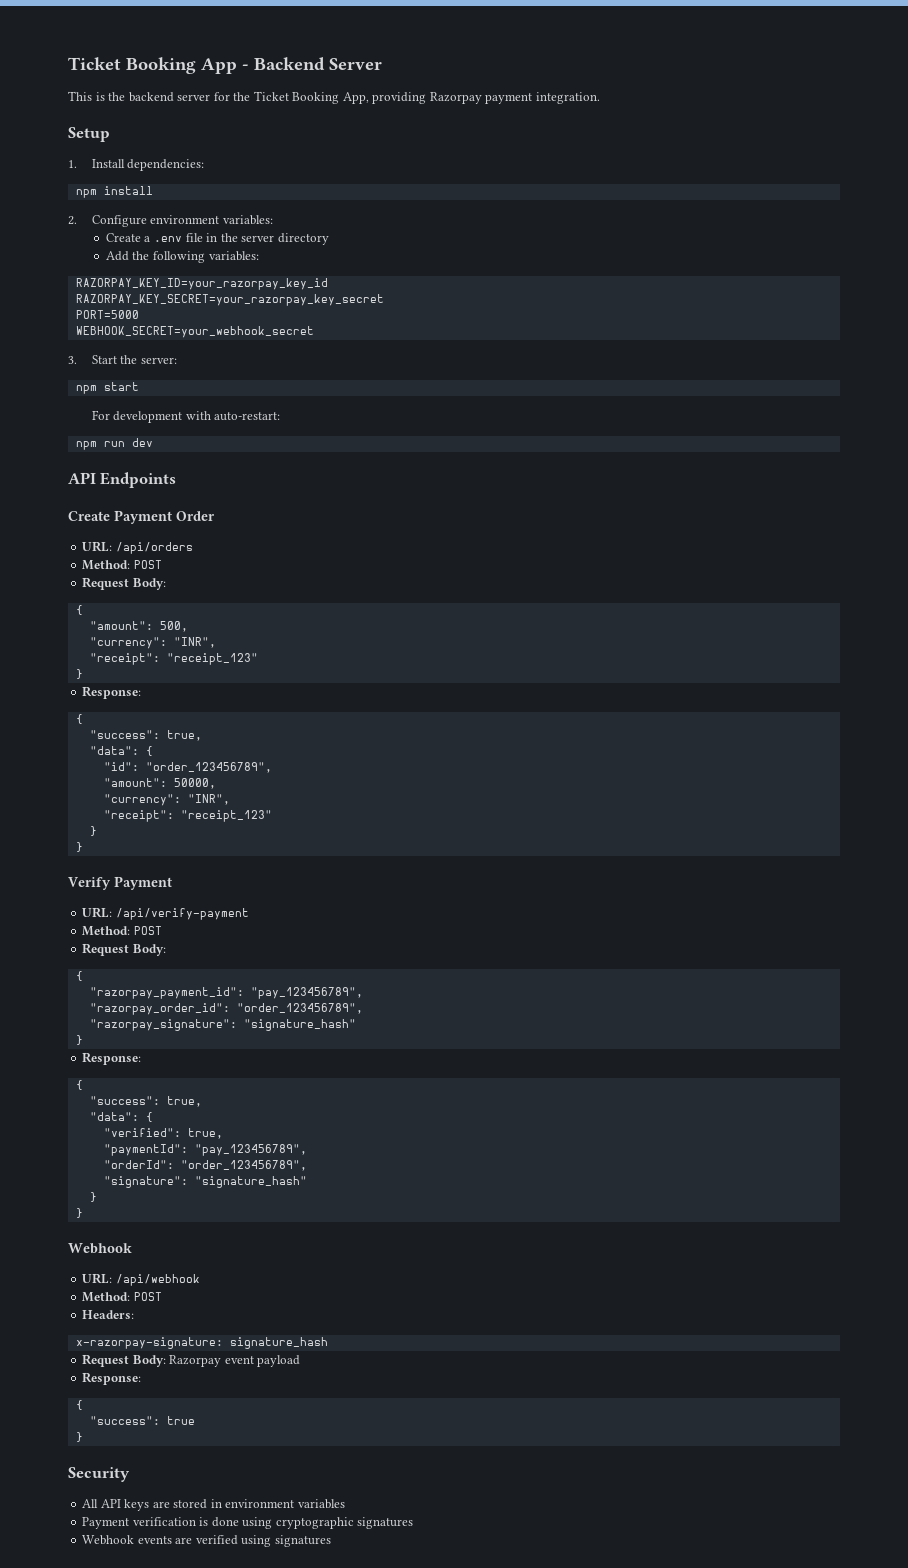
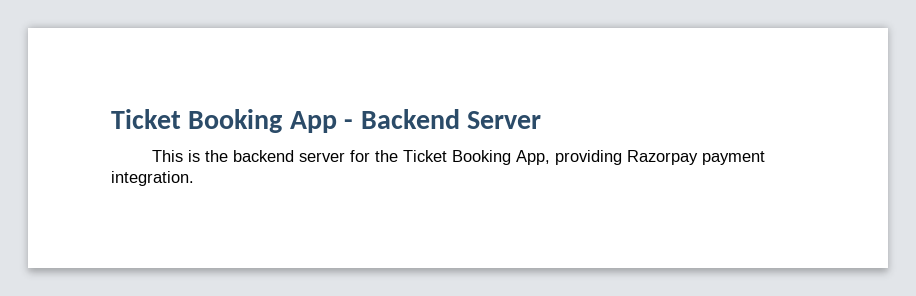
- Setup
- 1. Install dependencies:
- npm install
- 2. Configure environment variables:
- Create a .env file in the server directory
- Add the following variables:
- RAZORPAY_KEY_ID=your_razorpay_key_id
- RAZORPAY_KEY_SECRET=your_razorpay_key_secret
- PORT=5000
- WEBHOOK_SECRET=your_webhook_secret
- 3. Start the server:
- npm start
- For development with auto-restart:
- npm run dev
- API Endpoints
- Create Payment Order
- URL: /api/orders
- Method: POST
- Request Body:
- {
- "amount": 500,
- "currency": "INR",
- "receipt": "receipt_123"
- }
- Response:
- {
- "success": true,
- "data": {
- "id": "order_123456789",
- "amount": 50000,
- "currency": "INR",
- "receipt": "receipt_123"
- }
- }
- Verify Payment
- URL: /api/verify-payment
- Method: POST
- Request Body:
- {
- "razorpay_payment_id": "pay_123456789",
- "razorpay_order_id": "order_123456789",
- "razorpay_signature": "signature_hash"
- }
- Response:
- {
- "success": true,
- "data": {
- "verified": true,
- "paymentId": "pay_123456789",
- "orderId": "order_123456789",
- "signature": "signature_hash"
- }
- }
- Webhook
- URL: /api/webhook
- Method: POST
- Headers:
- x-razorpay-signature: signature_hash
- Request Body: Razorpay event payload
- Response:
- {
- "success": true
- }
- Security
- All API keys are stored in environment variables
- Payment verification is done using cryptographic signatures
- Webhook events are verified using signatures

